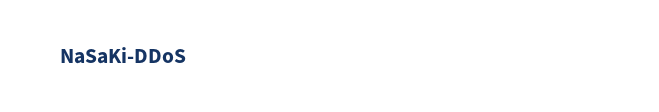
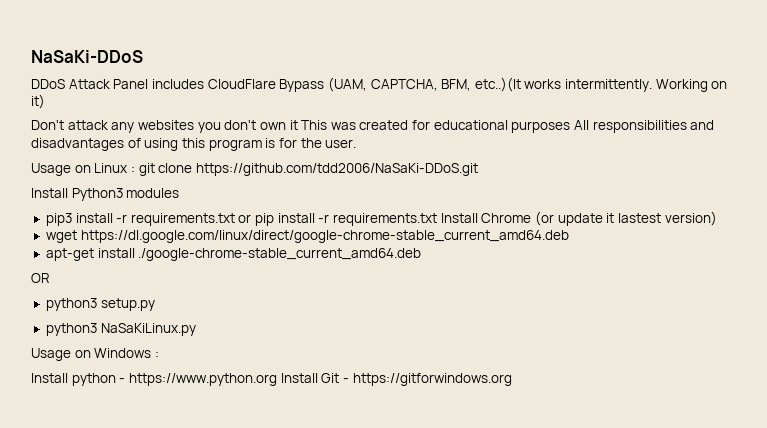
+ DDoS Attack Panel includes CloudFlare Bypass (UAM, CAPTCHA, BFM, etc..)(It works intermittently. Working on it)
+ Don't attack any websites you don't own it This was created for educational purposes All responsibilities and disadvantages of using this program is for the user.
+ Usage on Linux : git clone https://github.com/tdd2006/NaSaKi-DDoS.git
+ Install Python3 modules
+ pip3 install -r requirements.txt or pip install -r requirements.txt Install Chrome (or update it lastest version)
+ wget https://dl.google.com/linux/direct/google-chrome-stable_current_amd64.deb
+ apt-get install ./google-chrome-stable_current_amd64.deb
+ OR
+ python3 setup.py
+ python3 NaSaKiLinux.py
+ Usage on Windows :
+ Install python - https://www.python.org Install Git - https://gitforwindows.org

